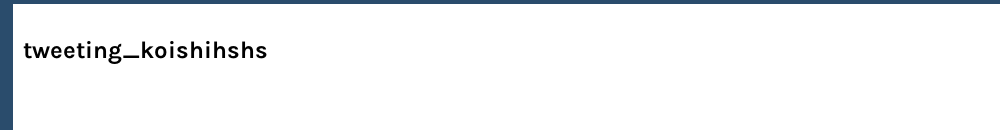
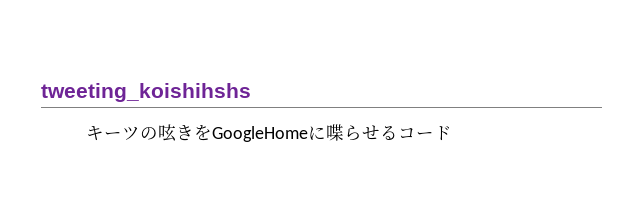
+ キーツの呟きをGoogleHomeに喋らせるコード

